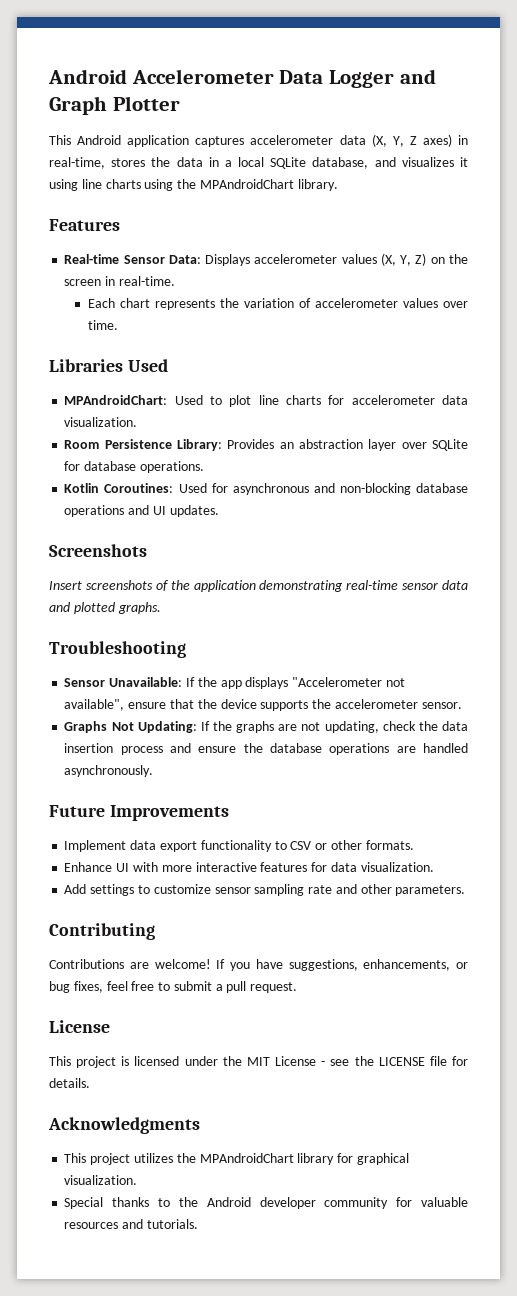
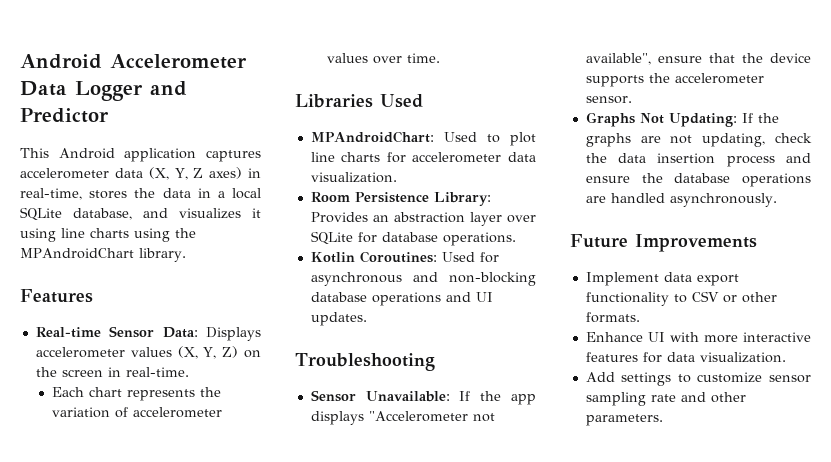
- Android Accelerometer Data Logger and Graph Plotter
+ Android Accelerometer Data Logger and Predictor
- Screenshots
- Insert screenshots of the application demonstrating real-time sensor data and plotted graphs.
- Contributing
- Contributions are welcome! If you have suggestions, enhancements, or bug fixes, feel free to submit a pull request.
- License
- This project is licensed under the MIT License - see the LICENSE file for details.
- Acknowledgments
- This project utilizes the MPAndroidChart library for graphical visualization.
- Special thanks to the Android developer community for valuable resources and tutorials.

